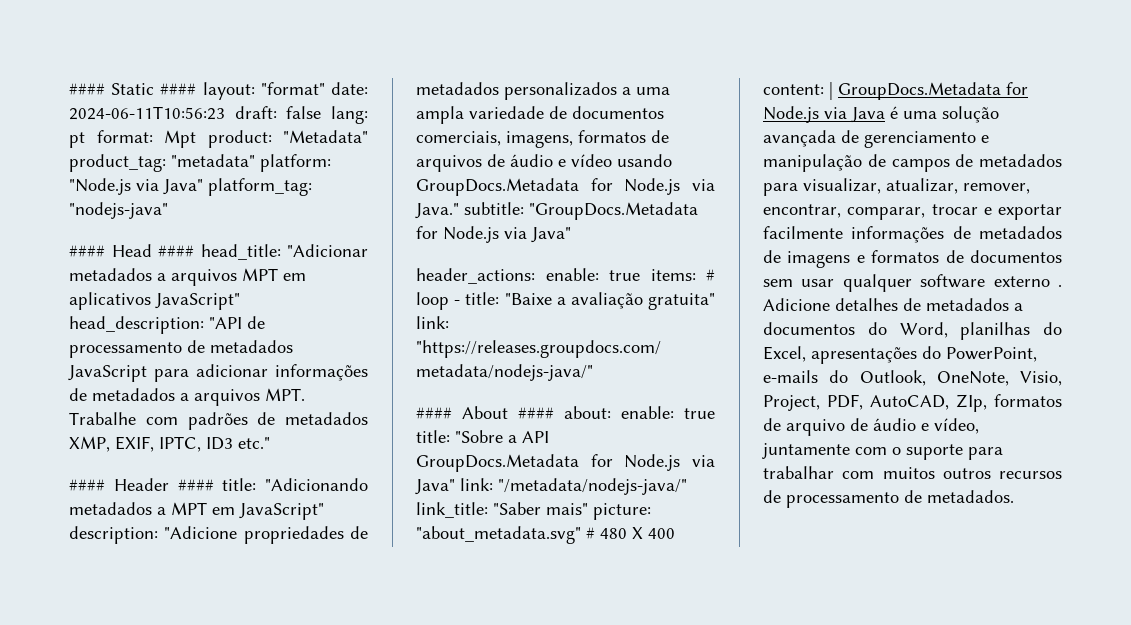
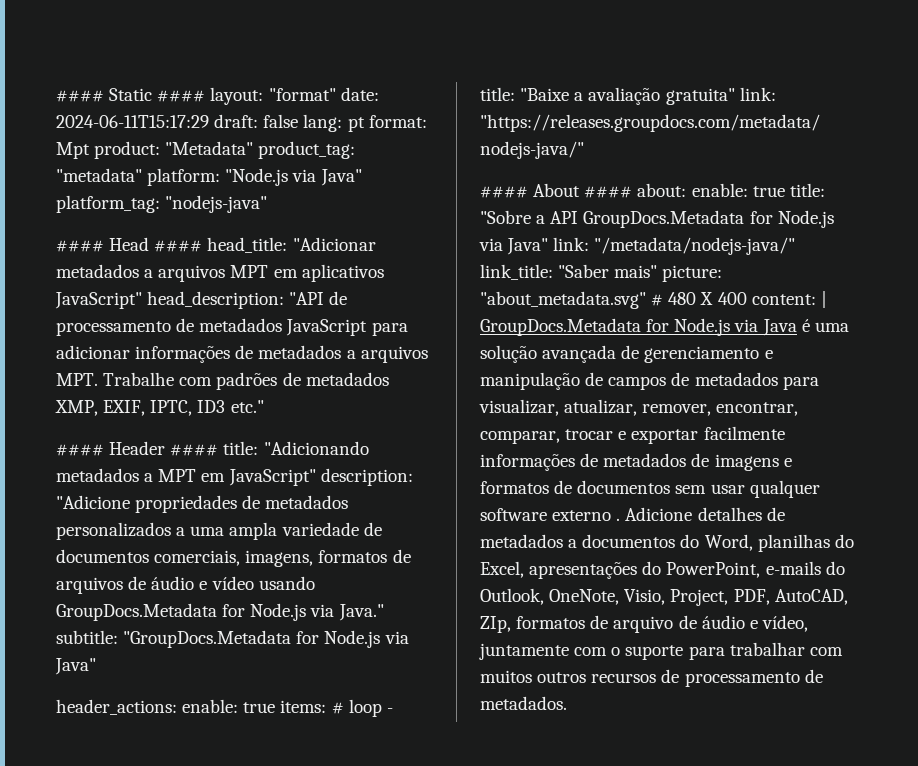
- #### Static #### layout: "format" date: 2024-06-11T10:56:23 draft: false lang: pt format: Mpt product: "Metadata" product_tag: "metadata" platform: "Node.js via Java" platform_tag: "nodejs-java"
+ #### Static #### layout: "format" date: 2024-06-11T15:17:29 draft: false lang: pt format: Mpt product: "Metadata" product_tag: "metadata" platform: "Node.js via Java" platform_tag: "nodejs-java"

